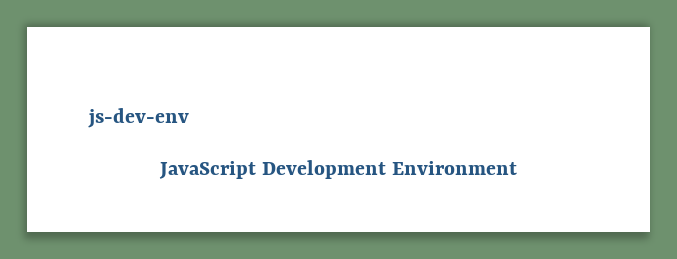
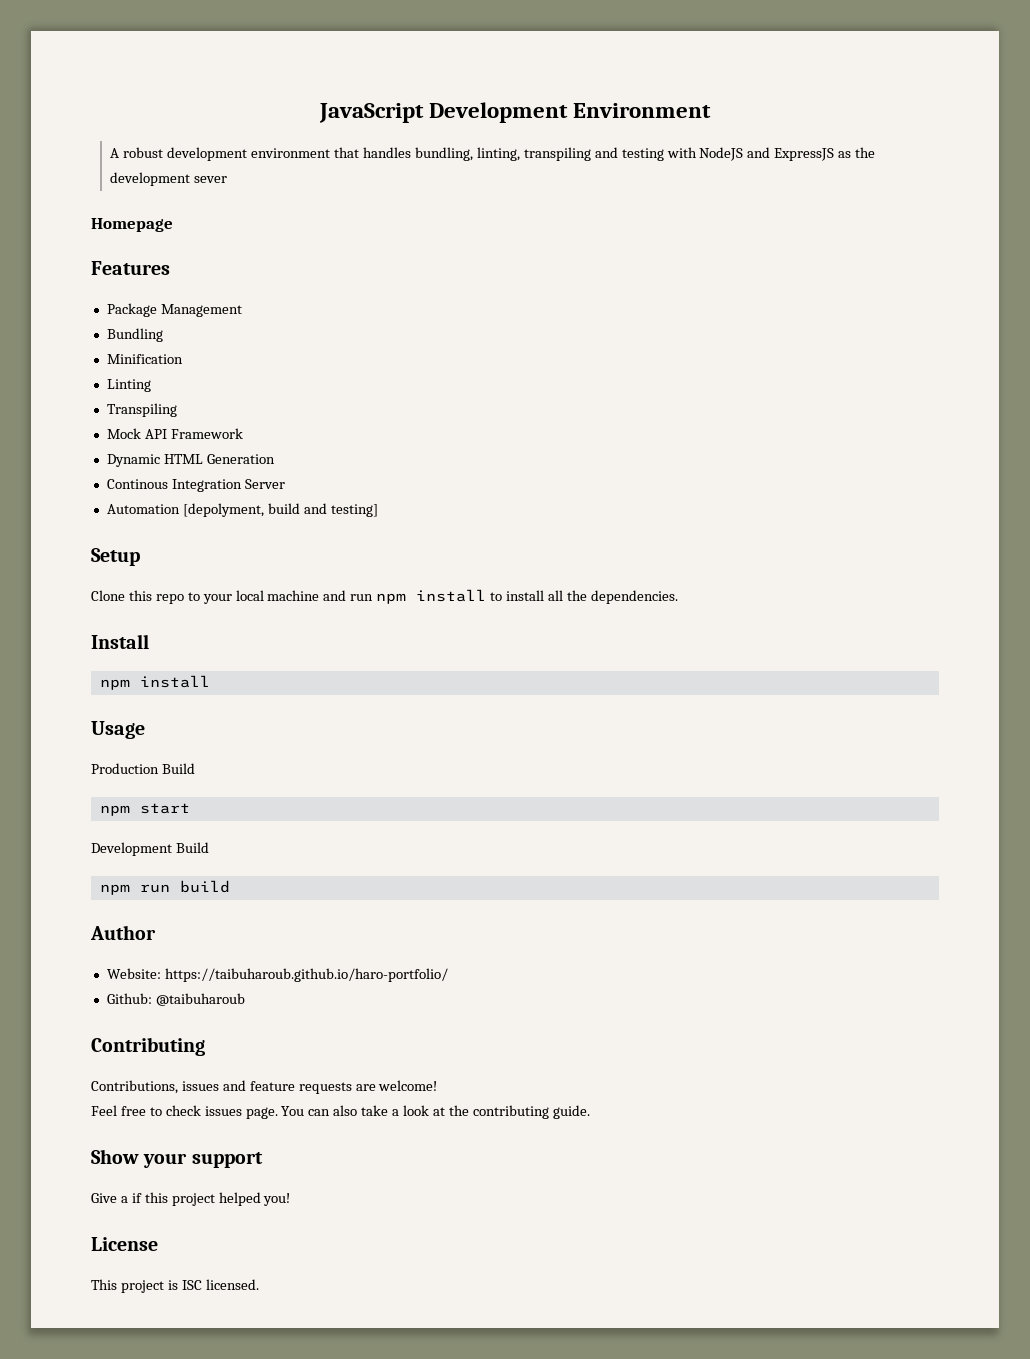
- js-dev-env
+ A robust development environment that handles bundling, linting, transpiling and testing with NodeJS and ExpressJS as the development sever
+ Homepage
+ Features
+ Package Management
+ Bundling
+ Minification
+ Linting
+ Transpiling
+ Mock API Framework
+ Dynamic HTML Generation
+ Continous Integration Server
+ Automation [depolyment, build and testing]
+ Setup
+ Clone this repo to your local machine and run npm install to install all the dependencies.
+ Install
+ npm install
+ Usage
+ Production Build
+ npm start
+ Development Build
+ npm run build
+ Author
+ Website: https://taibuharoub.github.io/haro-portfolio/
+ Github: @taibuharoub
+ Contributing
+ Contributions, issues and feature requests are welcome!
+ Feel free to check issues page. You can also take a look at the contributing guide.
+ Show your support
+ Give a if this project helped you!
+ License
+ This project is ISC licensed.

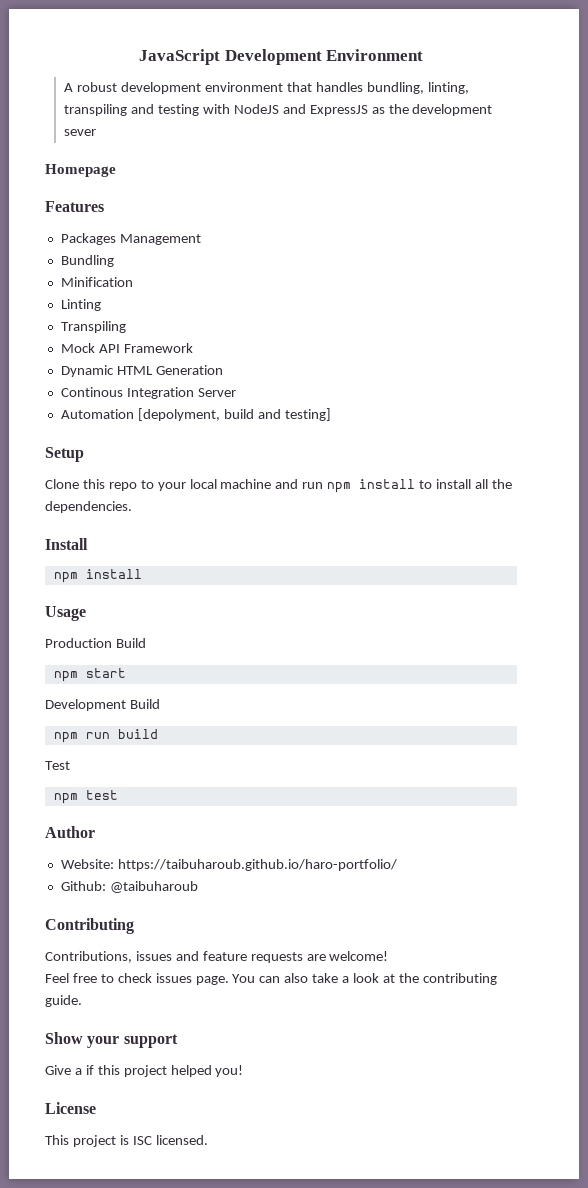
- Package Management
+ Packages Management
+ Test
+ npm test

